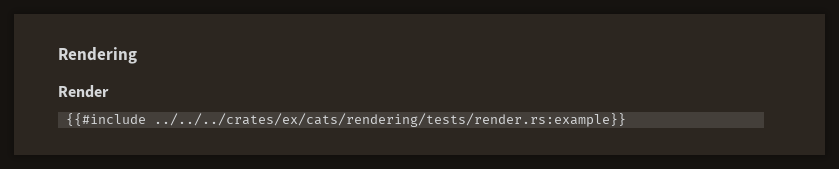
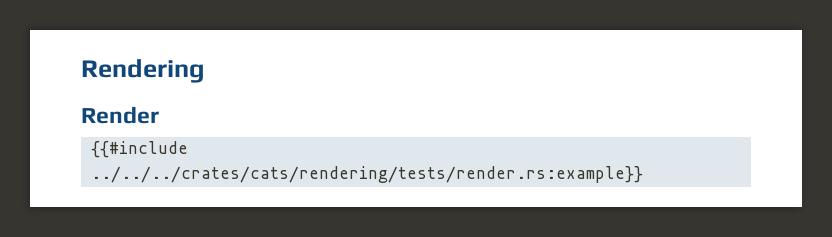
- {{#include ../../../crates/ex/cats/rendering/tests/render.rs:example}}
+ {{#include ../../../crates/cats/rendering/tests/render.rs:example}}

